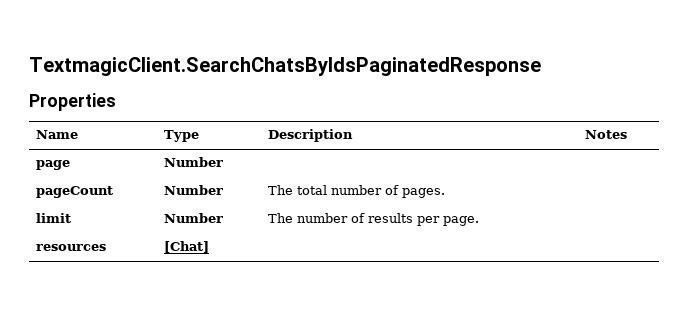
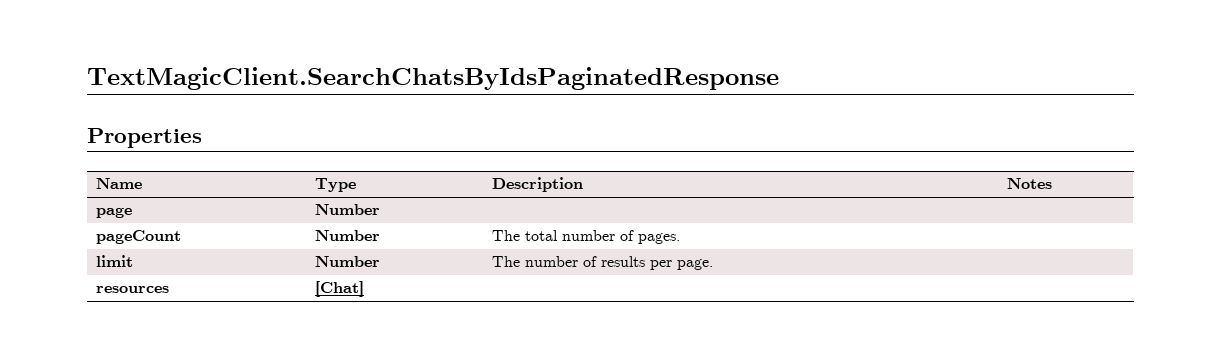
- TextmagicClient.SearchChatsByIdsPaginatedResponse
+ TextMagicClient.SearchChatsByIdsPaginatedResponse

